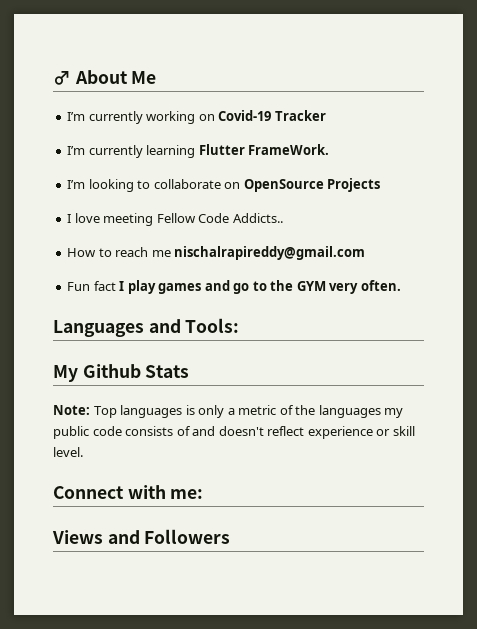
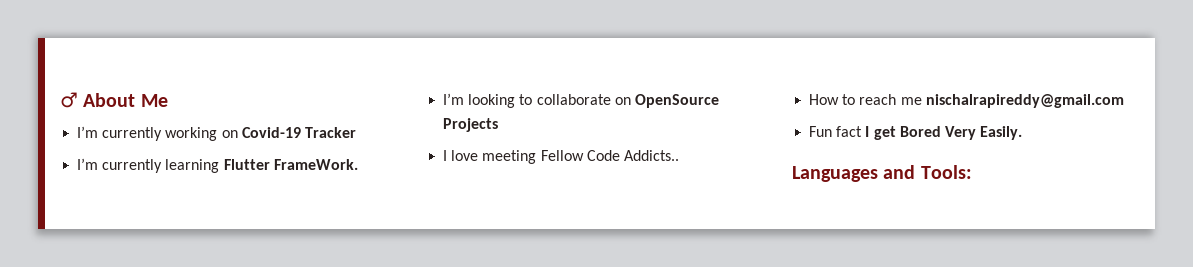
- Fun fact I play games and go to the GYM very often.
+ Fun fact I get Bored Very Easily.
  Languages and Tools:
- My Github Stats
- Note: Top languages is only a metric of the languages my public code consists of and doesn't reflect experience or skill level.
- Connect with me:
- Views and Followers

